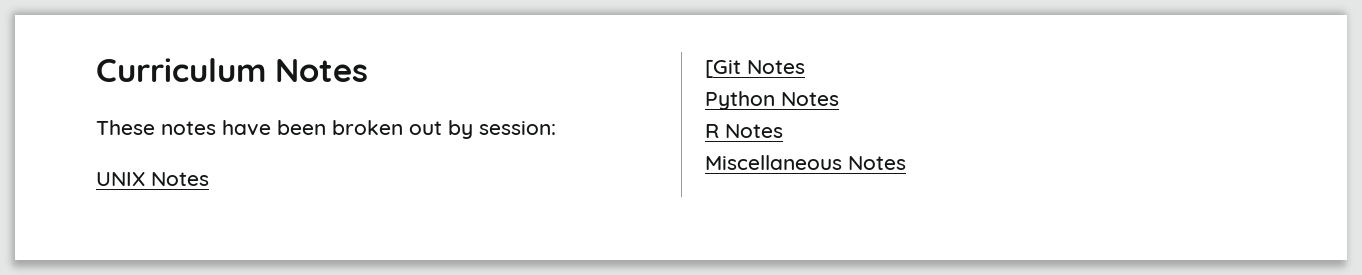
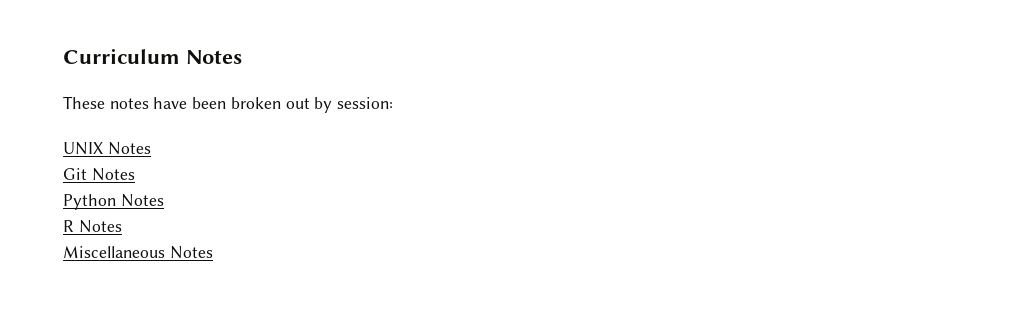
- [Git Notes
+ Git Notes

